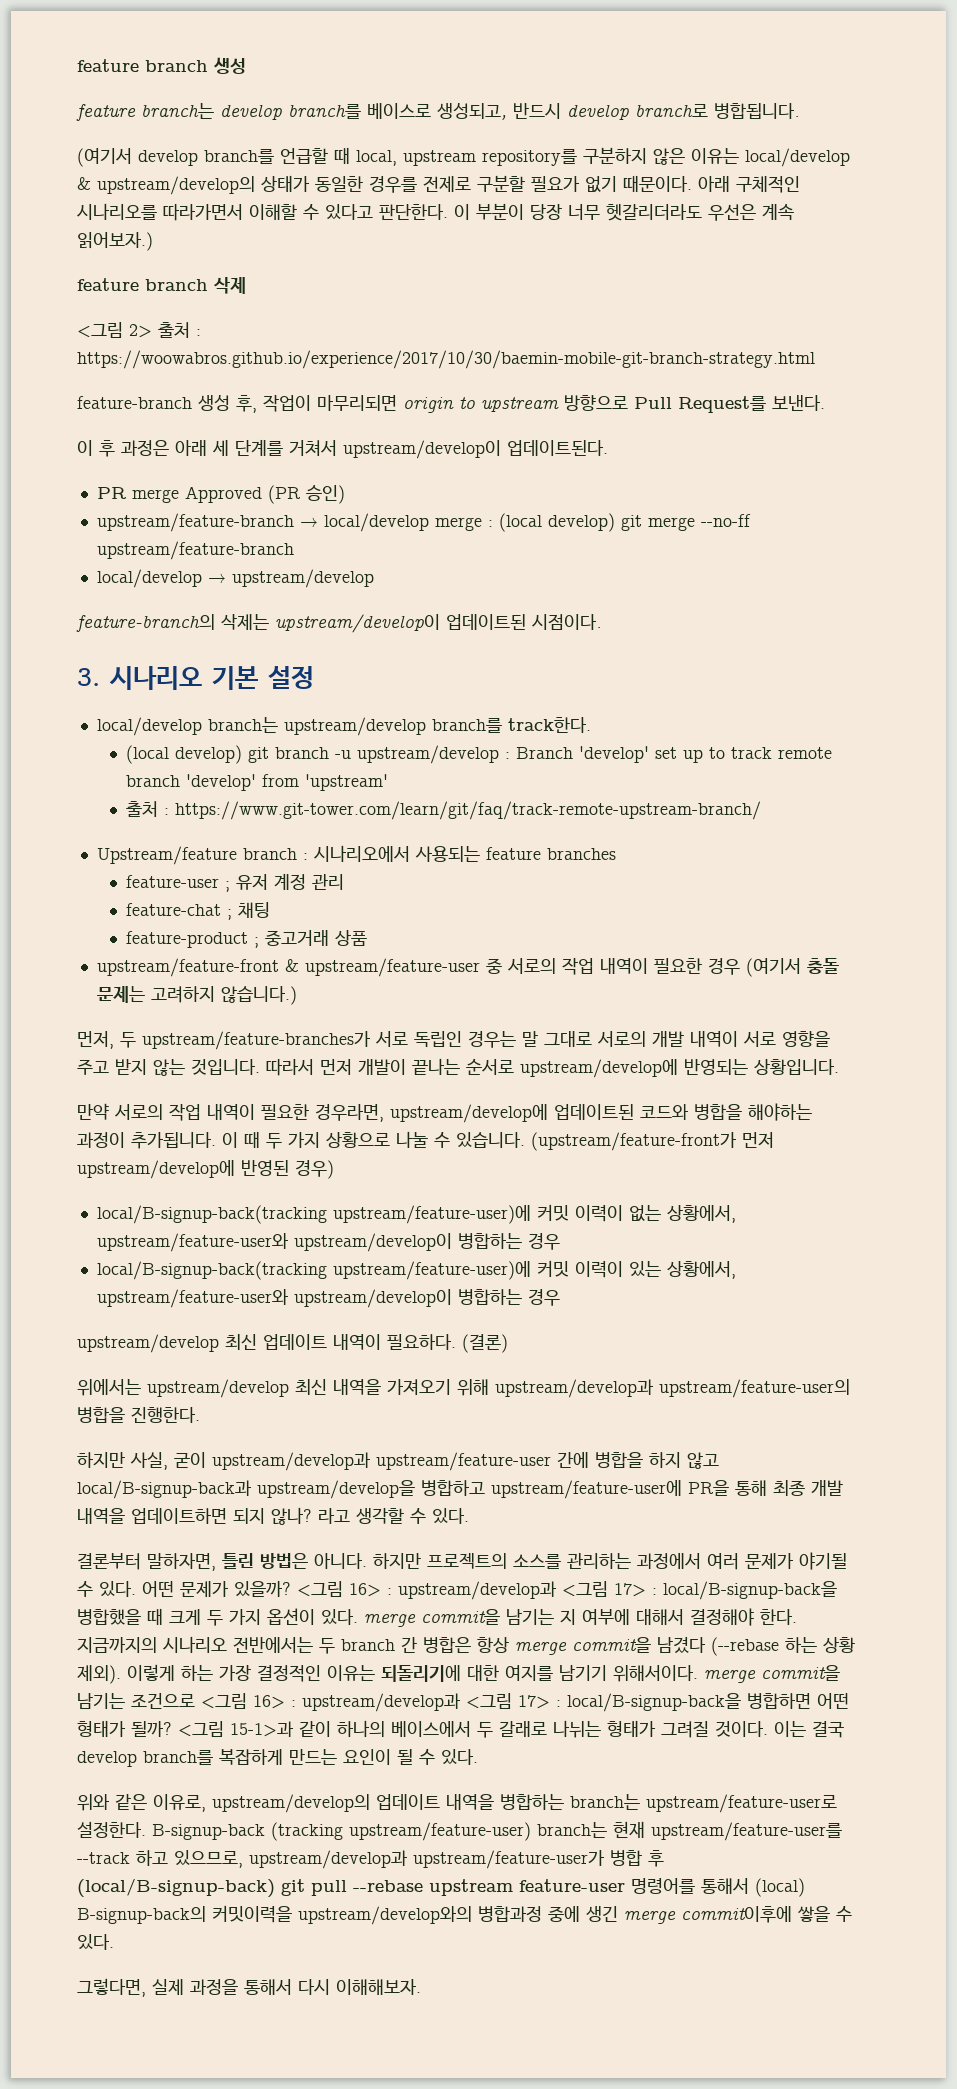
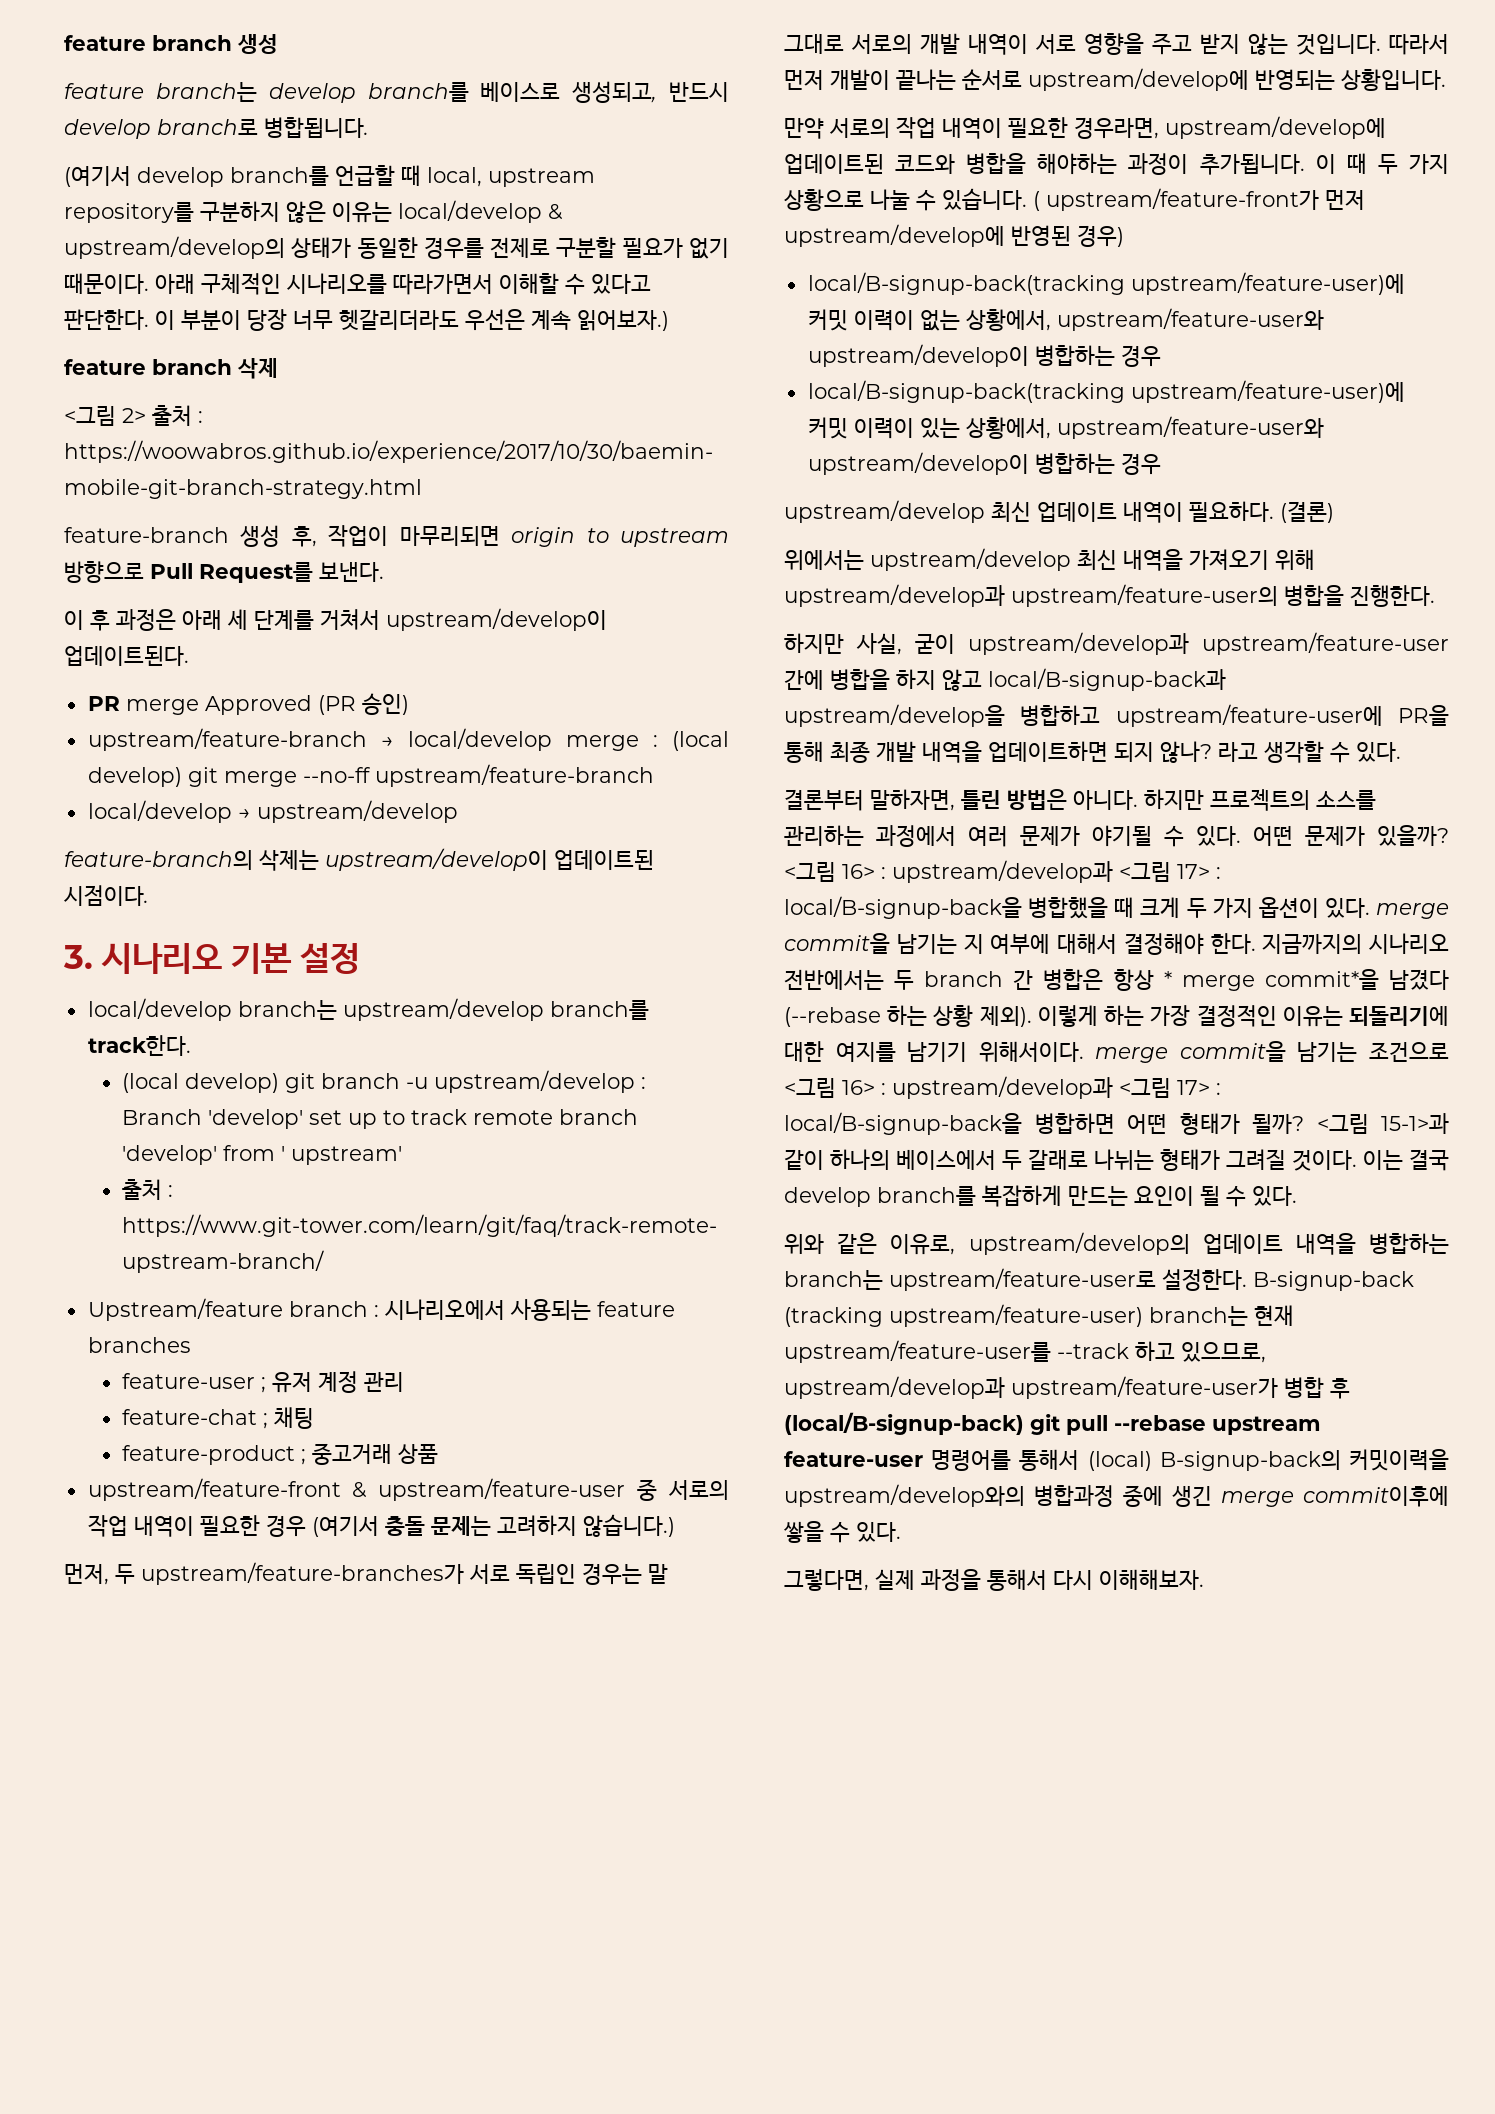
- (local develop) git branch -u upstream/develop : Branch 'develop' set up to track remote branch 'develop' from 'upstream'
+ (local develop) git branch -u upstream/develop : Branch 'develop' set up to track remote branch 'develop' from ' upstream'
- (upstream/feature-front가 먼저 upstream/develop에 반영된 경우)
+ ( upstream/feature-front가 먼저 upstream/develop에 반영된 경우)
- 지금까지의 시나리오 전반에서는 두 branch 간 병합은 항상 merge commit을 남겼다 (--rebase 하는 상황 제외).
+ 지금까지의 시나리오 전반에서는 두 branch 간 병합은 항상 * merge commit*을 남겼다 (--rebase 하는 상황 제외).

